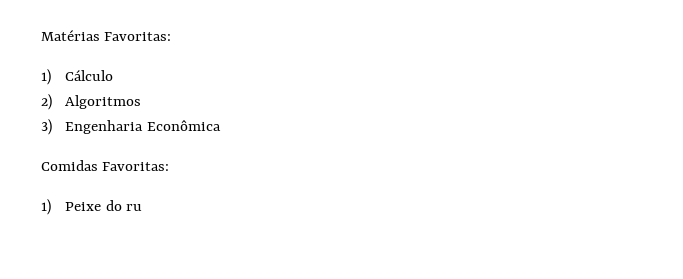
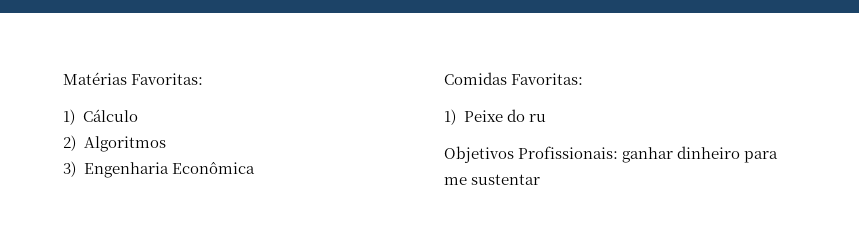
+ Objetivos Profissionais: ganhar dinheiro para me sustentar

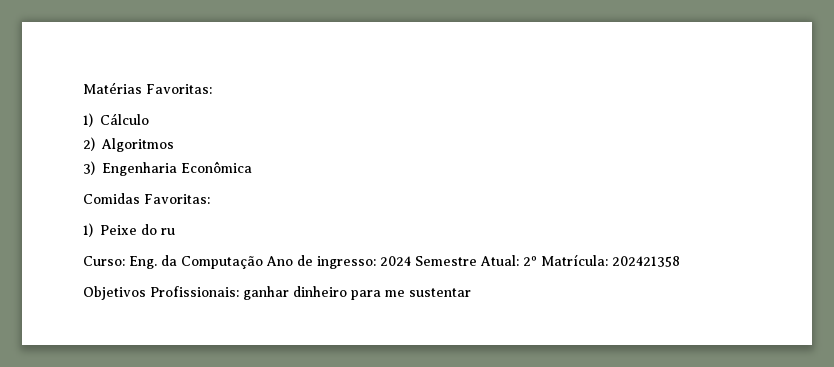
+ Curso: Eng. da Computação Ano de ingresso: 2024 Semestre Atual: 2º Matrícula: 202421358

